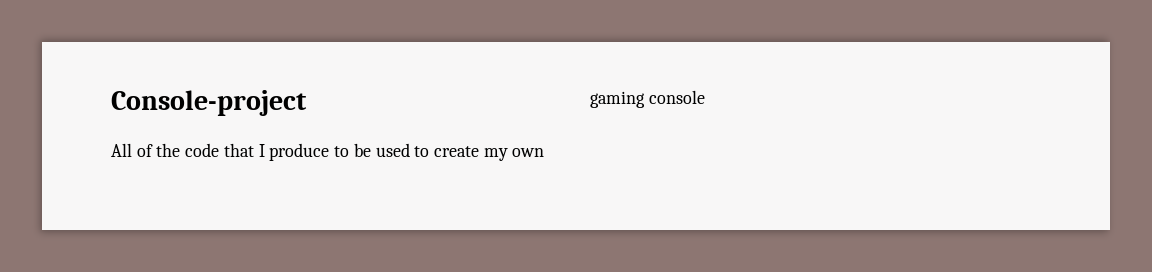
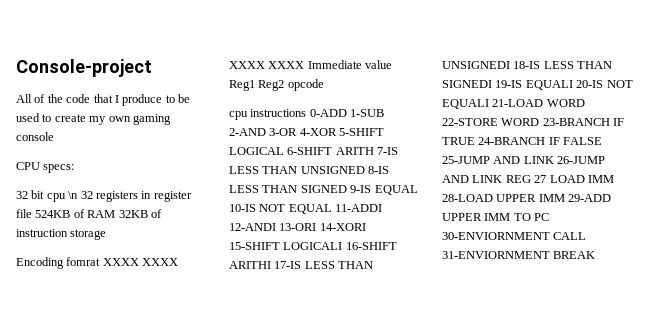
+ CPU specs:
+ 32 bit cpu \n 32 registers in register file 524KB of RAM 32KB of instruction storage
+ Encoding fomrat XXXX XXXX XXXX XXXX Immediate value Reg1 Reg2 opcode
+ cpu instructions 0-ADD 1-SUB 2-AND 3-OR 4-XOR 5-SHIFT LOGICAL 6-SHIFT ARITH 7-IS LESS THAN UNSIGNED 8-IS LESS THAN SIGNED 9-IS EQUAL 10-IS NOT EQUAL 11-ADDI 12-ANDI 13-ORI 14-XORI 15-SHIFT LOGICALI 16-SHIFT ARITHI 17-IS LESS THAN UNSIGNEDI 18-IS LESS THAN SIGNEDI 19-IS EQUALI 20-IS NOT EQUALI 21-LOAD WORD 22-STORE WORD 23-BRANCH IF TRUE 24-BRANCH IF FALSE 25-JUMP AND LINK 26-JUMP AND LINK REG 27 LOAD IMM 28-LOAD UPPER IMM 29-ADD UPPER IMM TO PC 30-ENVIORNMENT CALL 31-ENVIORNMENT BREAK

